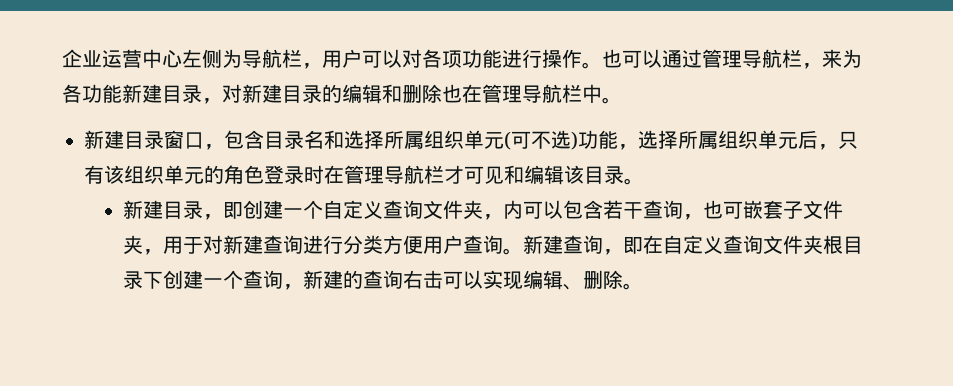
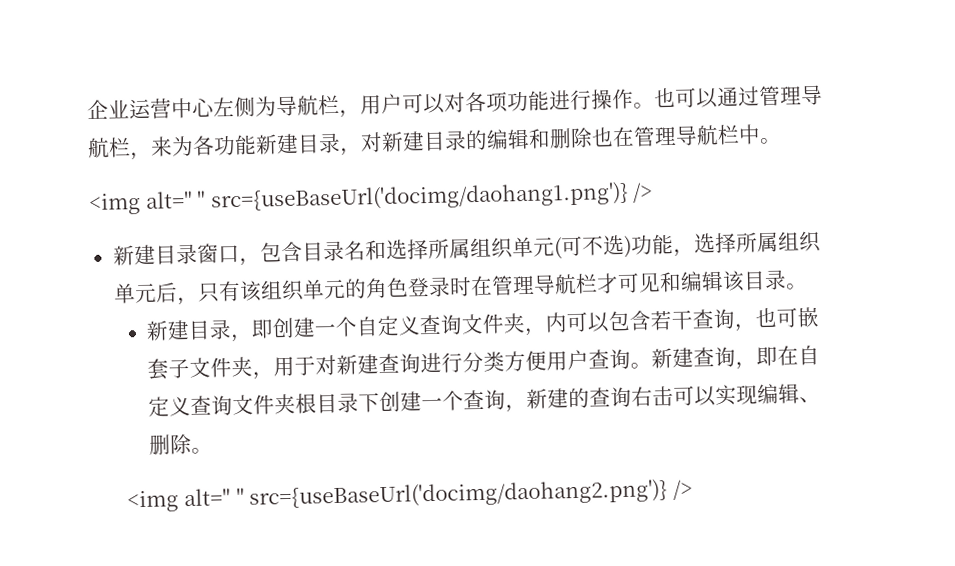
+ <img alt=" " src={useBaseUrl('docimg/daohang1.png')} />
+ <img alt=" " src={useBaseUrl('docimg/daohang2.png')} />

